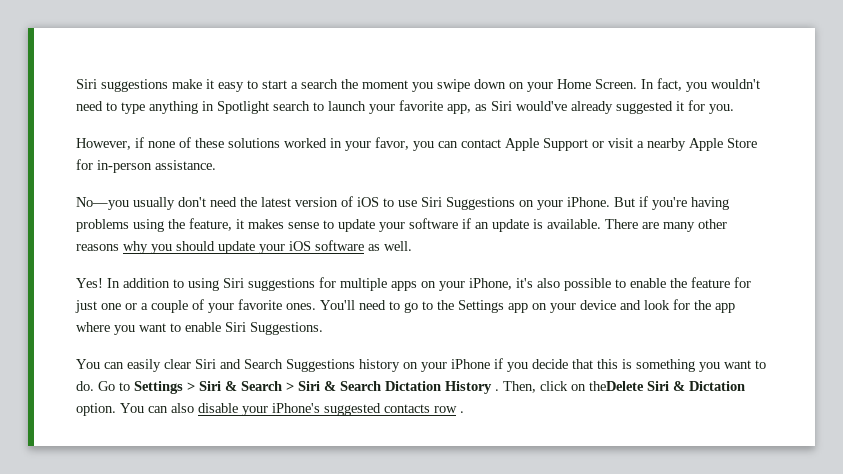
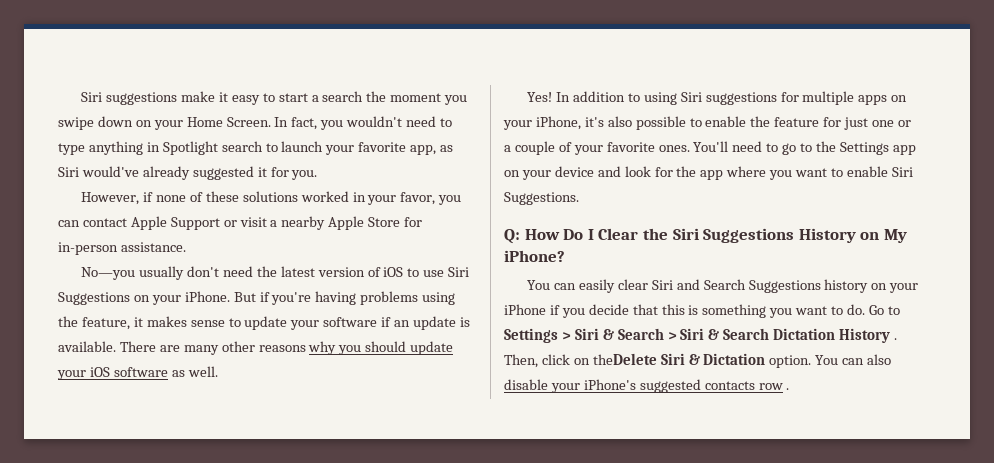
+ Q: How Do I Clear the Siri Suggestions History on My iPhone?

